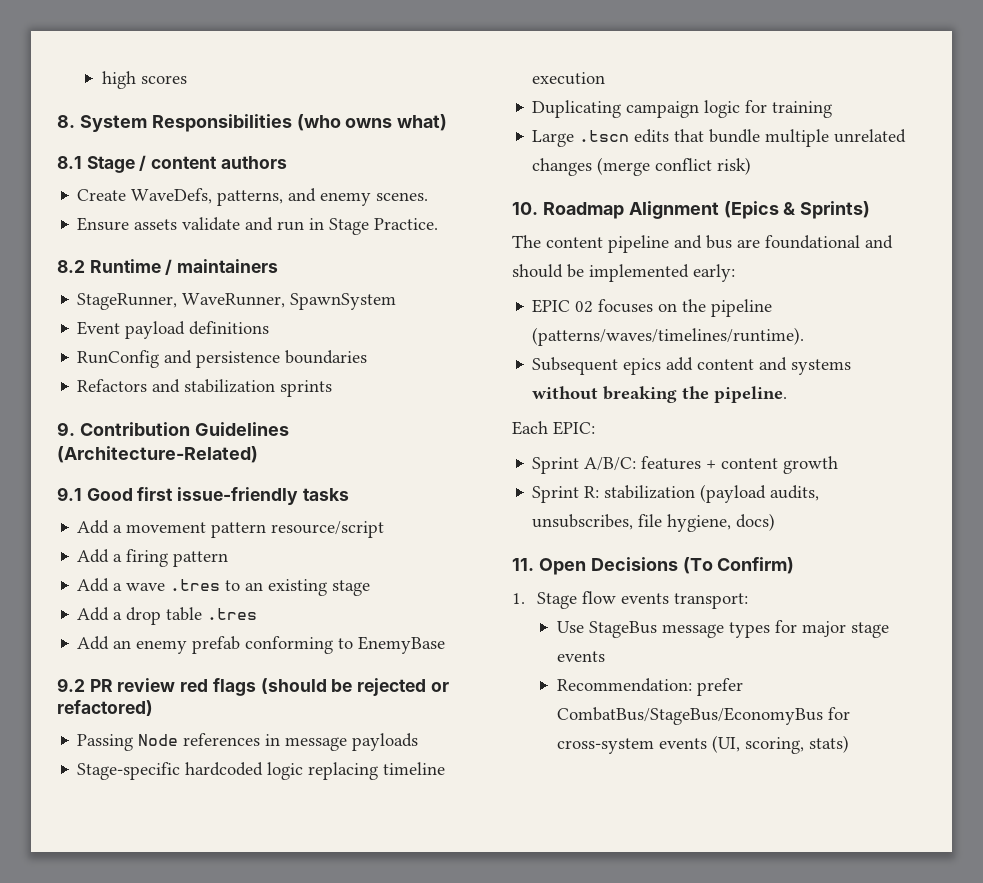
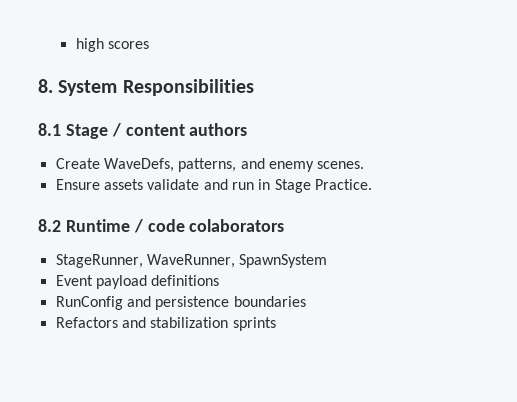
- 8. System Responsibilities (who owns what)
+ 8. System Responsibilities
- 8.2 Runtime / maintainers
+ 8.2 Runtime / code colaborators
- 9. Contribution Guidelines (Architecture-Related)
- 9.1 Good first issue-friendly tasks
- Add a movement pattern resource/script
- Add a firing pattern
- Add a wave .tres to an existing stage
- Add a drop table .tres
- Add an enemy prefab conforming to EnemyBase
- 9.2 PR review red flags (should be rejected or refactored)
- Passing Node references in message payloads
- Stage-specific hardcoded logic replacing timeline execution
- Duplicating campaign logic for training
- Large .tscn edits that bundle multiple unrelated changes (merge conflict risk)
- 10. Roadmap Alignment (Epics & Sprints)
- The content pipeline and bus are foundational and should be implemented early:
- EPIC 02 focuses on the pipeline (patterns/waves/timelines/runtime).
- Subsequent epics add content and systems without breaking the pipeline.
- Each EPIC:
- Sprint A/B/C: features + content growth
- Sprint R: stabilization (payload audits, unsubscribes, file hygiene, docs)
- 11. Open Decisions (To Confirm)
- 1. Stage flow events transport:
- Use StageBus message types for major stage events
- Recommendation: prefer CombatBus/StageBus/EconomyBus for cross-system events (UI, scoring, stats)

